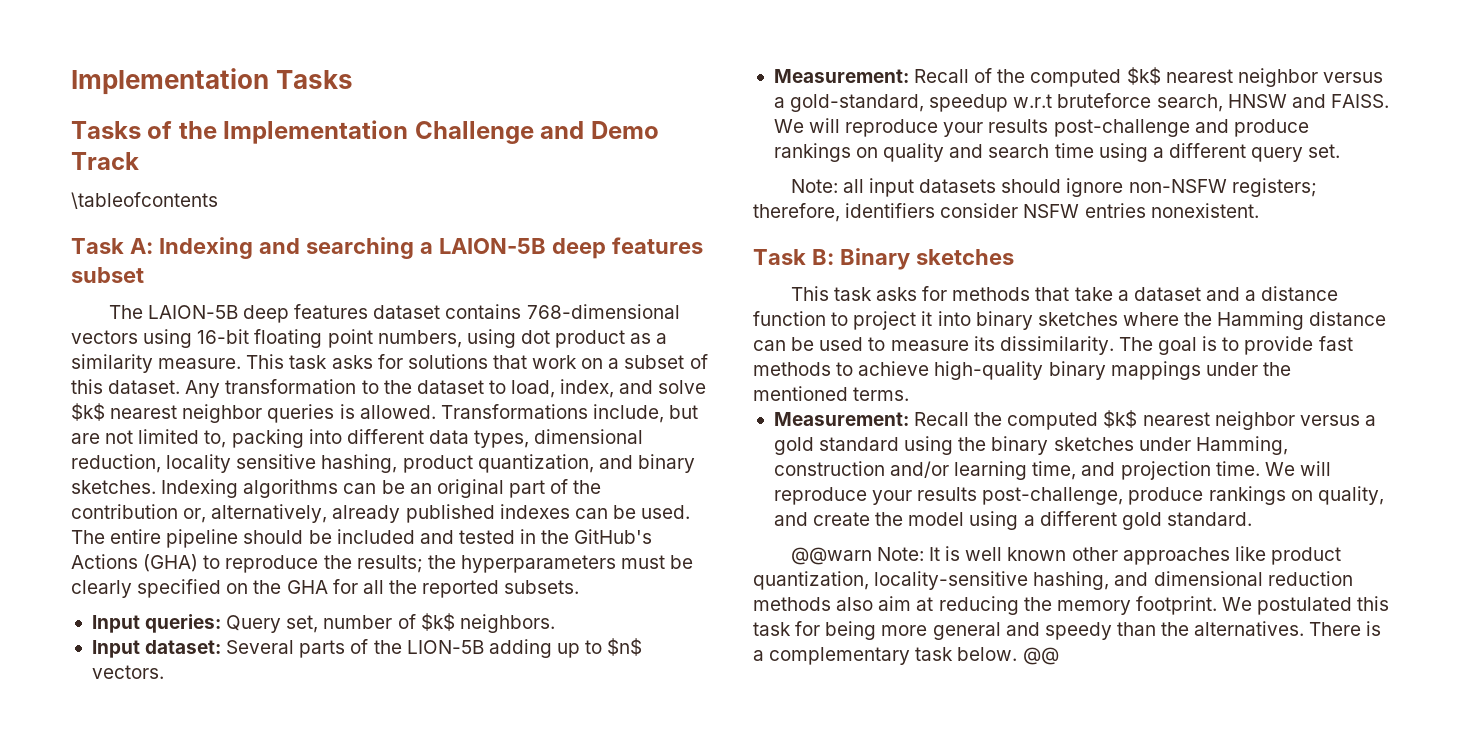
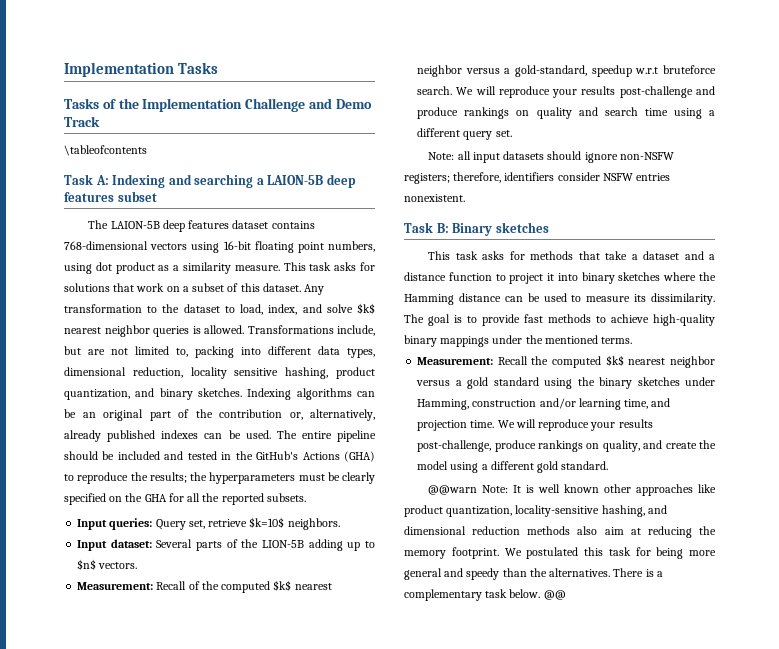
- Input queries: Query set, number of $k$ neighbors.
+ Input queries: Query set, retrieve $k=10$ neighbors.
- Measurement: Recall of the computed $k$ nearest neighbor versus a gold-standard, speedup w.r.t bruteforce search, HNSW and FAISS.
+ Measurement: Recall of the computed $k$ nearest neighbor versus a gold-standard, speedup w.r.t bruteforce search.

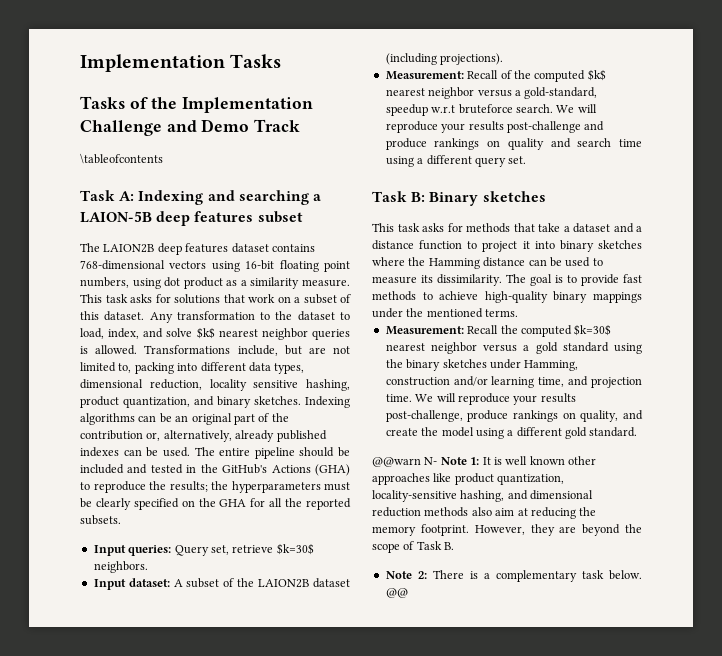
- The LAION-5B deep features dataset contains 768-dimensional vectors using 16-bit floating point numbers, using dot product as a similarity measure.
+ The LAION2B deep features dataset contains 768-dimensional vectors using 16-bit floating point numbers, using dot product as a similarity measure.
- Input queries: Query set, retrieve $k=10$ neighbors.
+ Input queries: Query set, retrieve $k=30$ neighbors.
- Input dataset: Several parts of the LION-5B adding up to $n$ vectors.
+ Input dataset: A subset of the LAION2B dataset (including projections).
- Note: all input datasets should ignore non-NSFW registers; therefore, identifiers consider NSFW entries nonexistent.
- Measurement: Recall the computed $k$ nearest neighbor versus a gold standard using the binary sketches under Hamming, construction and/or learning time, and projection time.
+ Measurement: Recall the computed $k=30$ nearest neighbor versus a gold standard using the binary sketches under Hamming, construction and/or learning time, and projection time.
- @@warn Note: It is well known other approaches like product quantization, locality-sensitive hashing, and dimensional reduction methods also aim at reducing the memory footprint.
+ @@warn N- Note 1: It is well known other approaches like product quantization, locality-sensitive hashing, and dimensional reduction methods also aim at reducing the memory footprint.
- We postulated this task for being more general and speedy than the alternatives. There is a complementary task below.
+ However, they are beyond the scope of Task B.
+ Note 2: There is a complementary task below.

